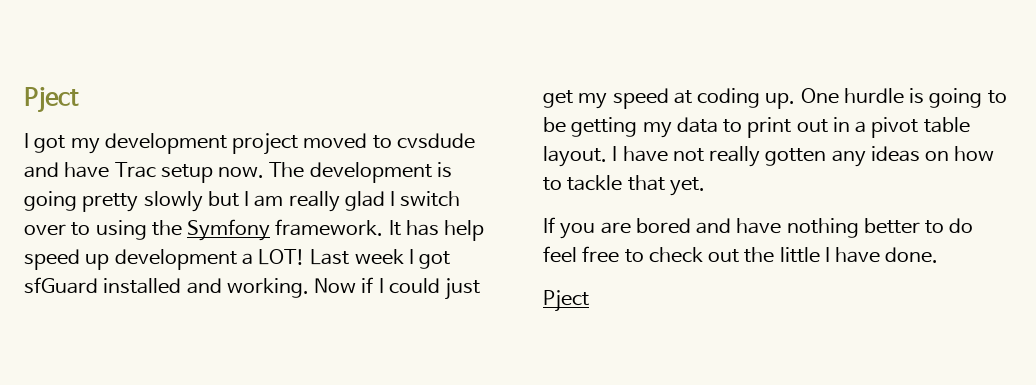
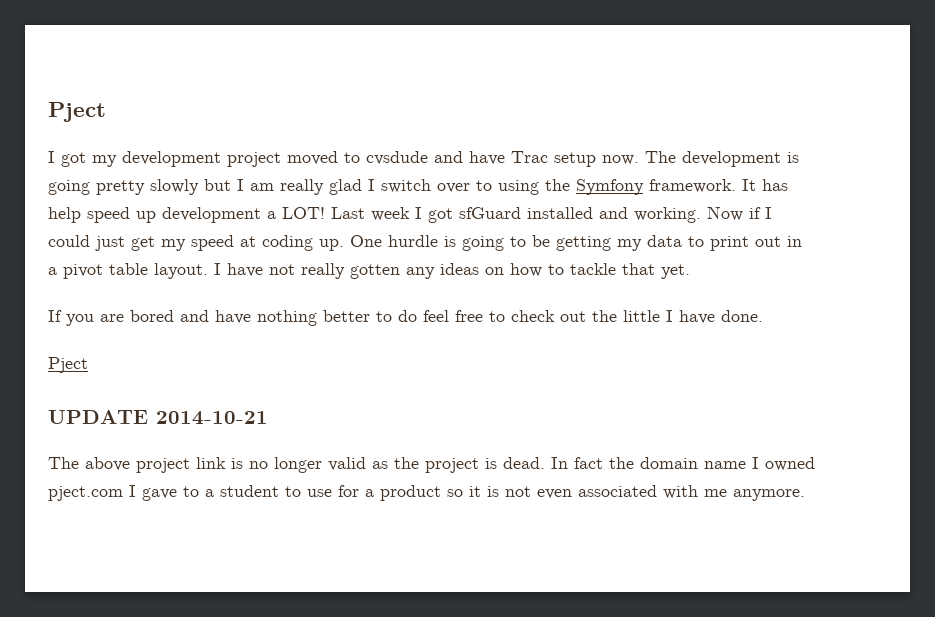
+ UPDATE 2014-10-21
+ The above project link is no longer valid as the project is dead. In fact the domain name I owned pject.com I gave to a student to use for a product so it is not even associated with me anymore.

